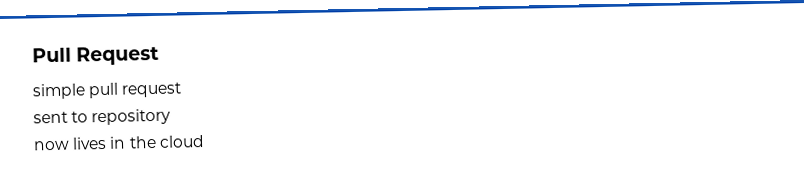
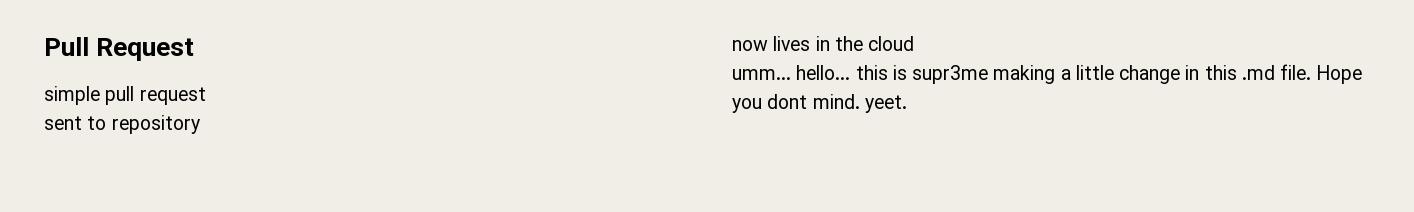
+ umm... hello... this is supr3me making a little change in this .md file. Hope you dont mind. yeet.

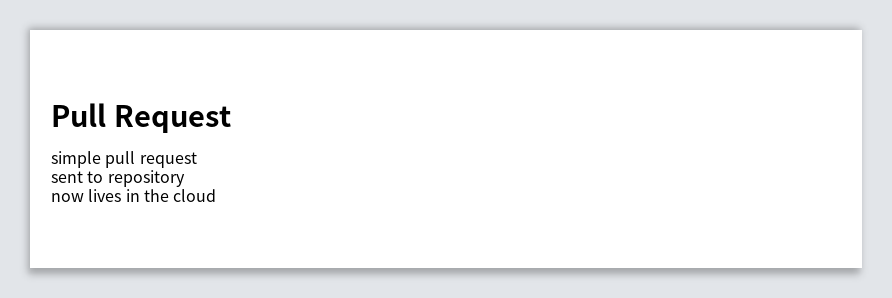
- umm... hello... this is supr3me making a little change in this .md file. Hope you dont mind. yeet.

